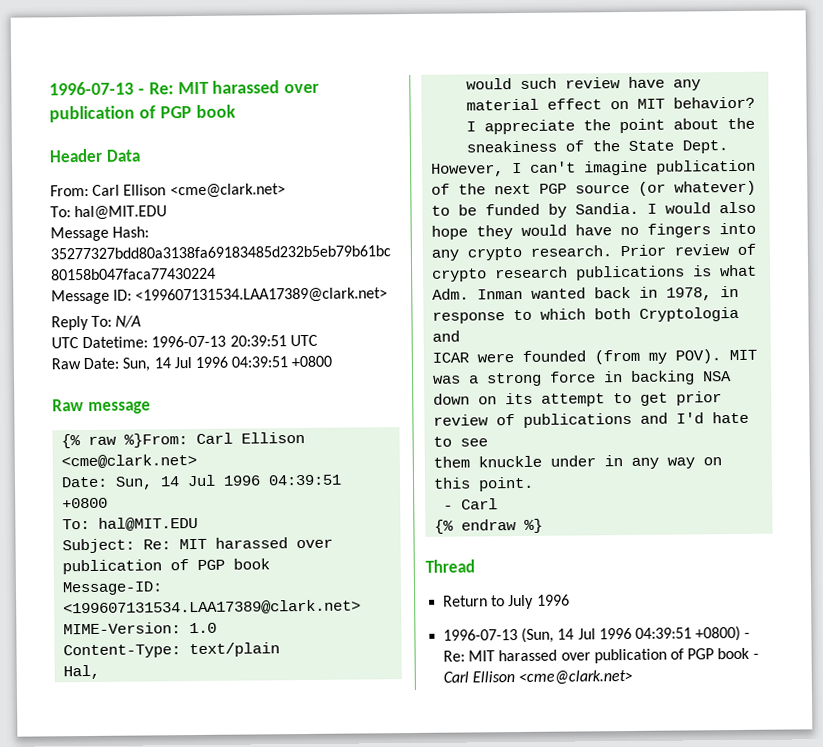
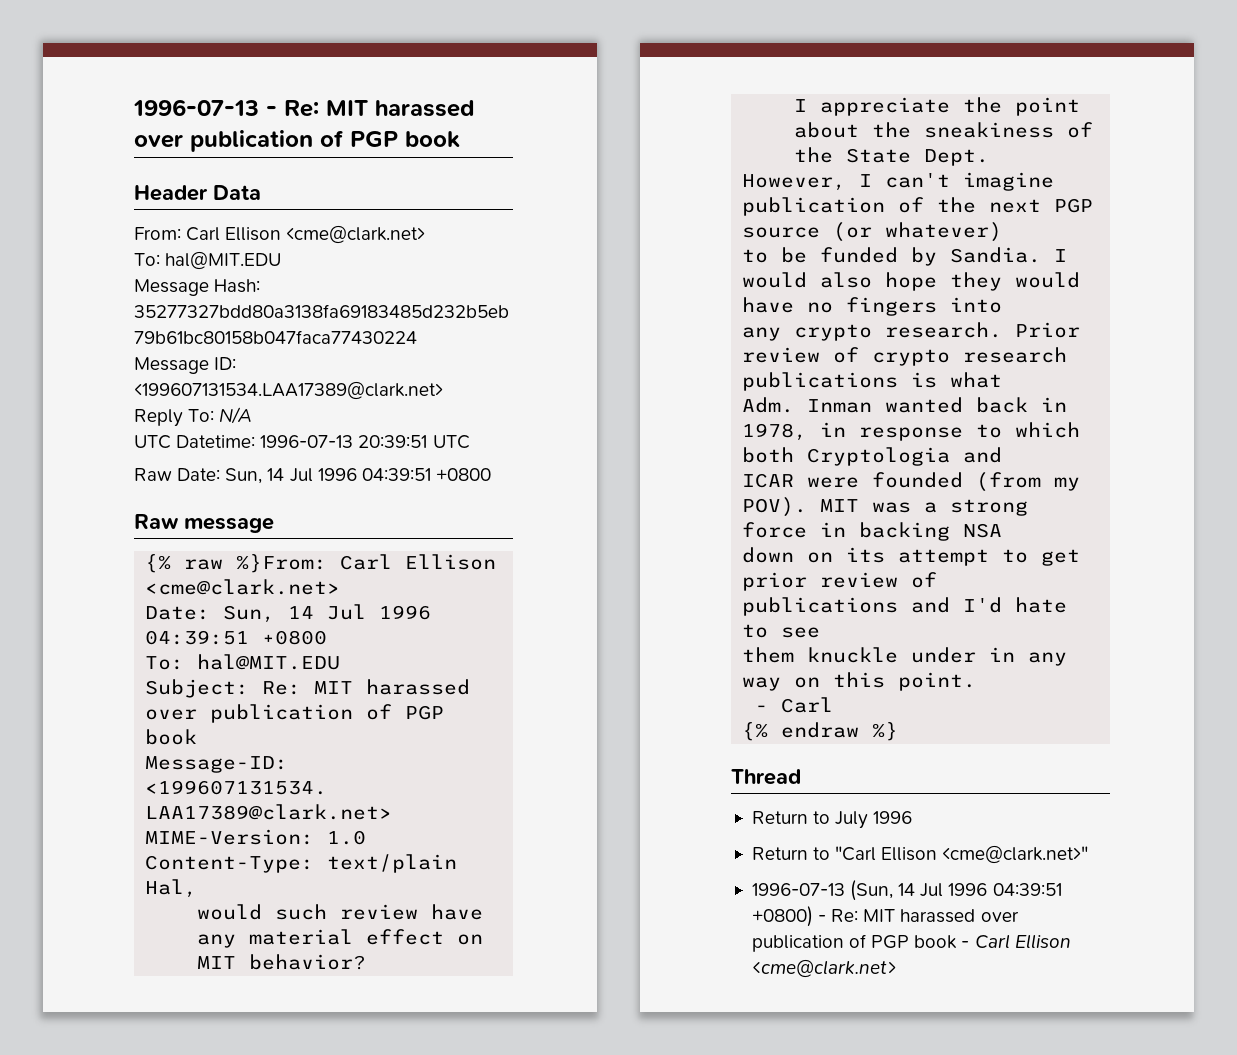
+ Return to "Carl Ellison <cme@clark.net>"

